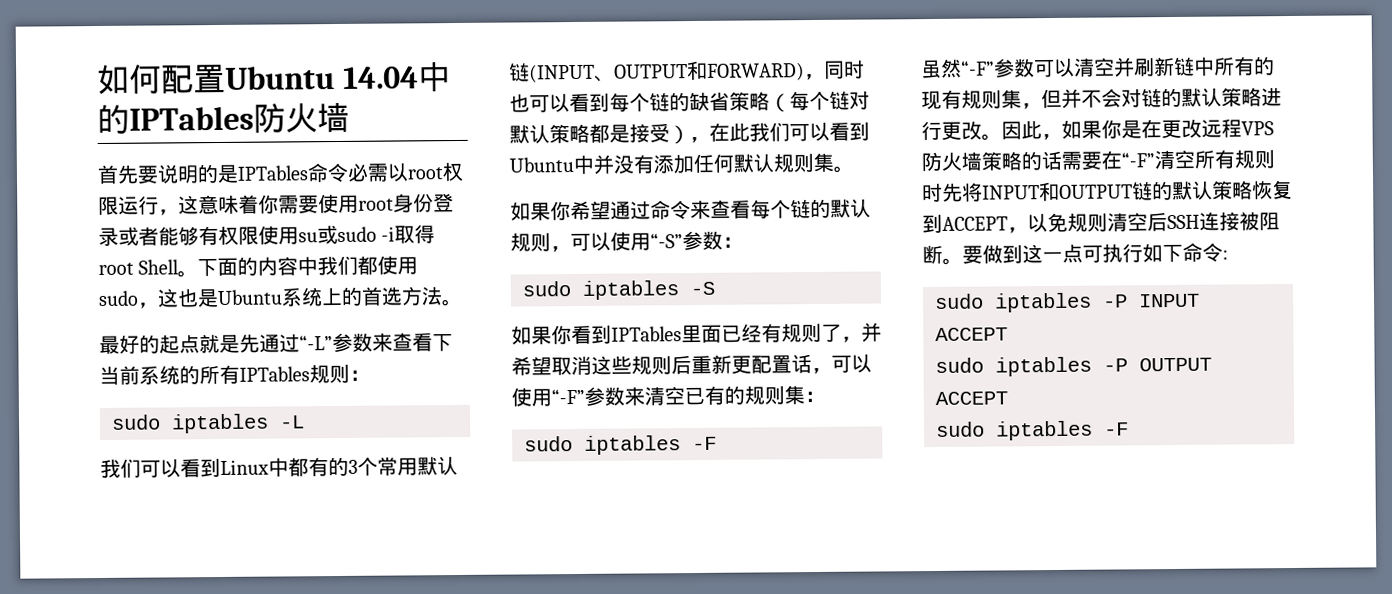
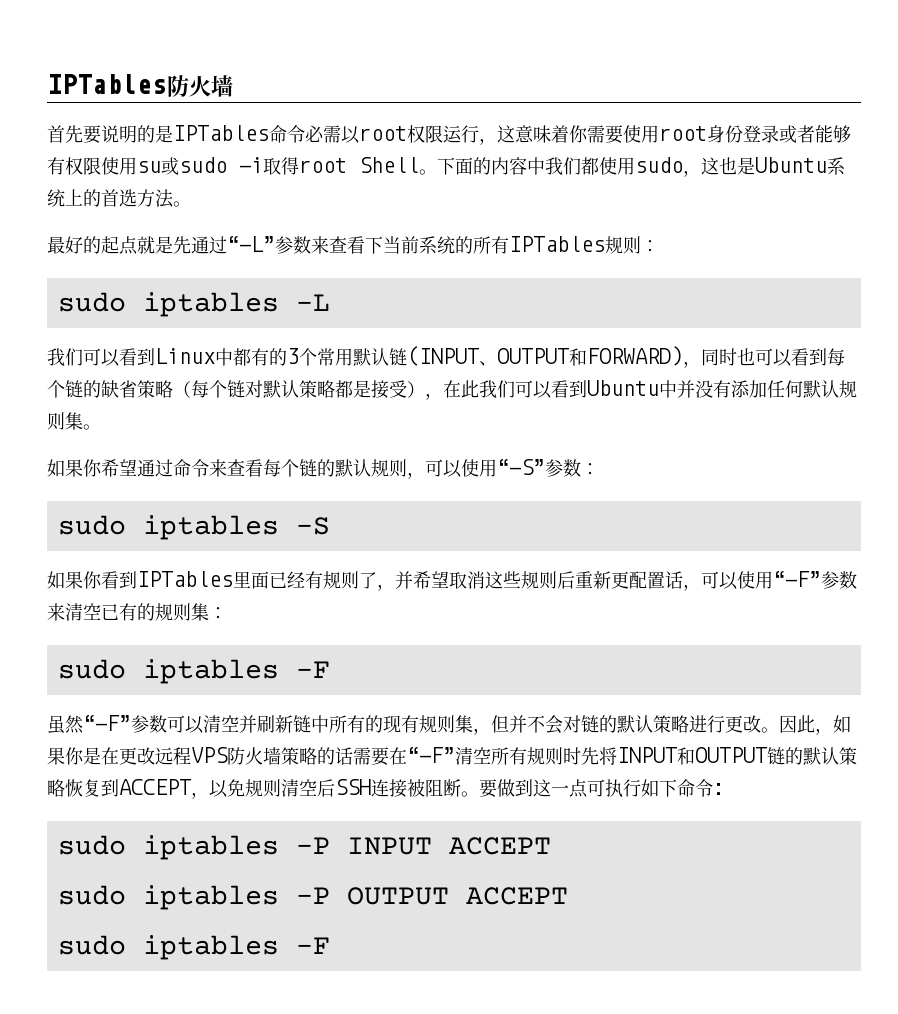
- 如何配置Ubuntu 14.04中的IPTables防火墙
+ IPTables防火墙

